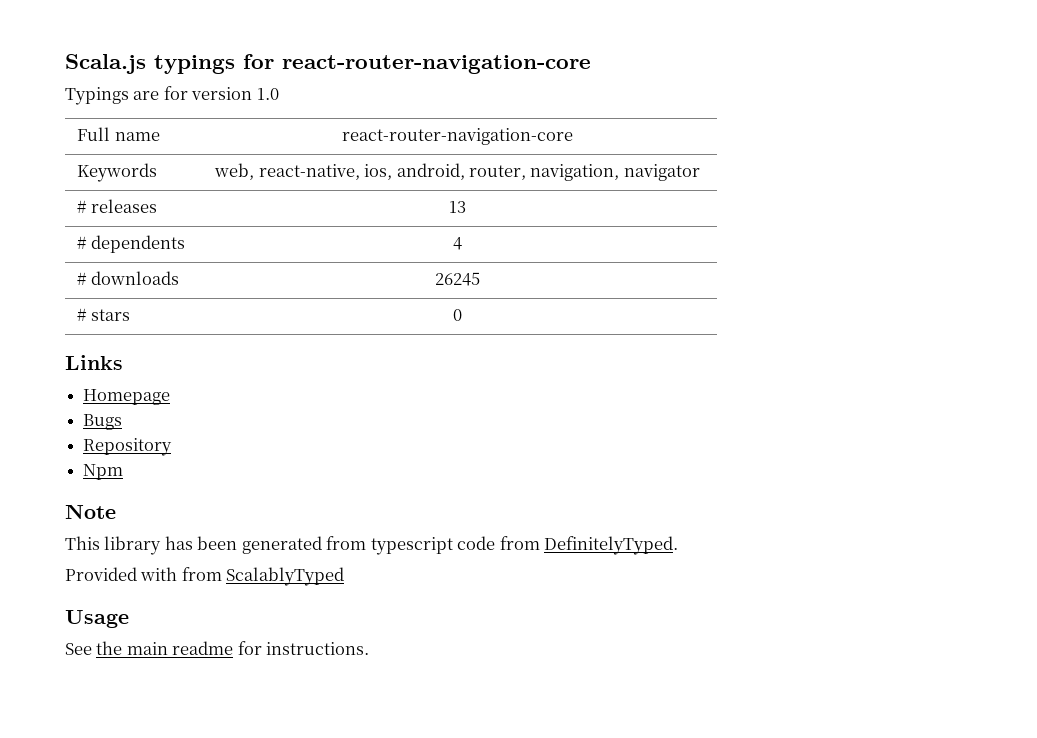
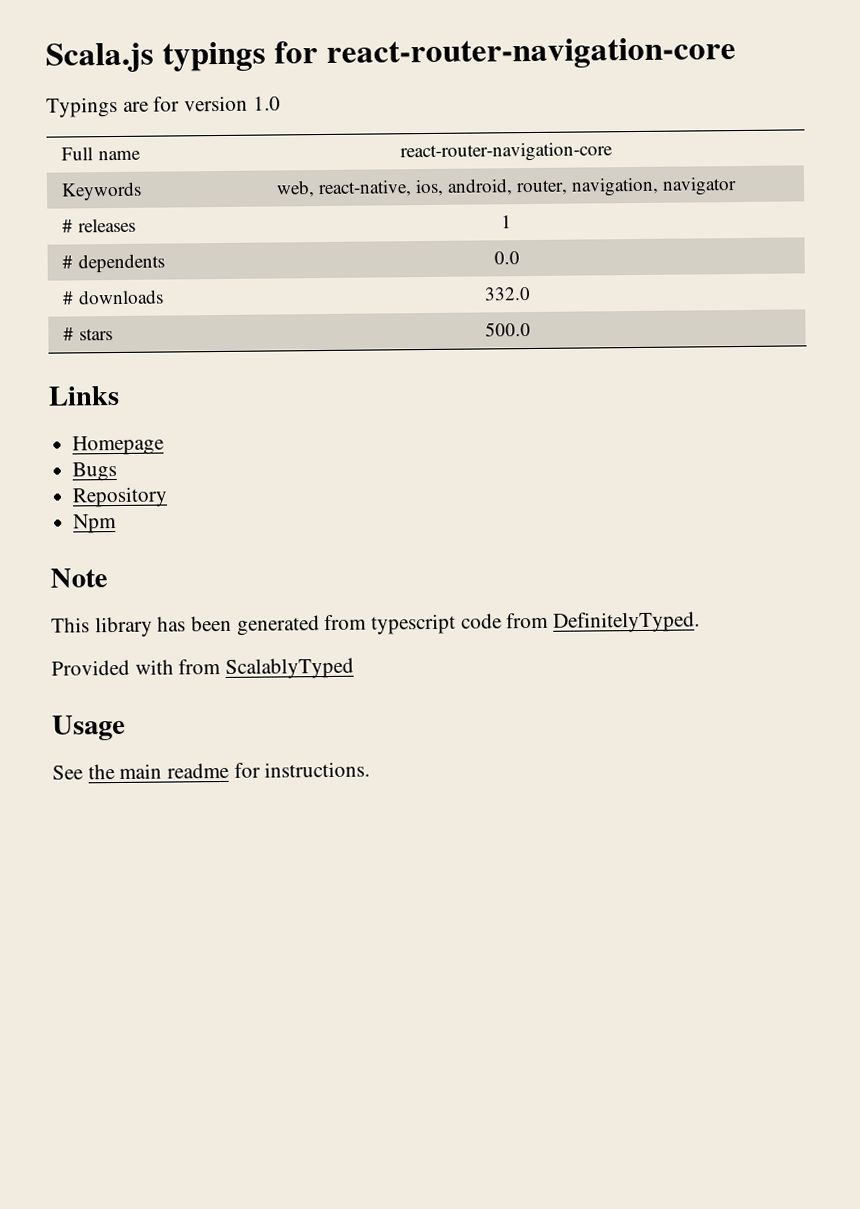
- # releases | 13
+ # releases | 1
- # dependents | 4
+ # dependents | 0.0
- # downloads | 26245
+ # downloads | 332.0
- # stars | 0
+ # stars | 500.0

